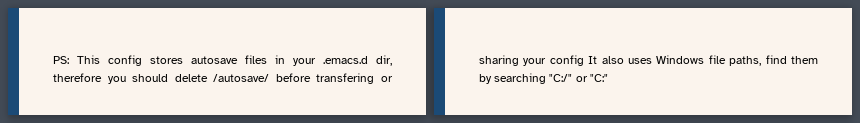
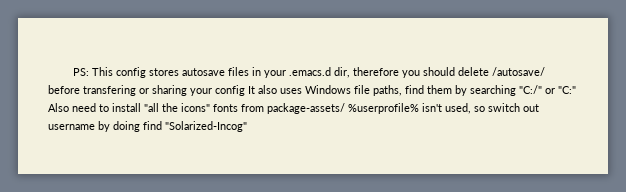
- PS: This config stores autosave files in your .emacs.d dir, therefore you should delete /autosave/ before transfering or sharing your config It also uses Windows file paths, find them by searching "C:/" or "C:"
+ PS: This config stores autosave files in your .emacs.d dir, therefore you should delete /autosave/ before transfering or sharing your config It also uses Windows file paths, find them by searching "C:/" or "C:" Also need to install "all the icons" fonts from package-assets/ %userprofile% isn't used, so switch out username by doing find "Solarized-Incog"

